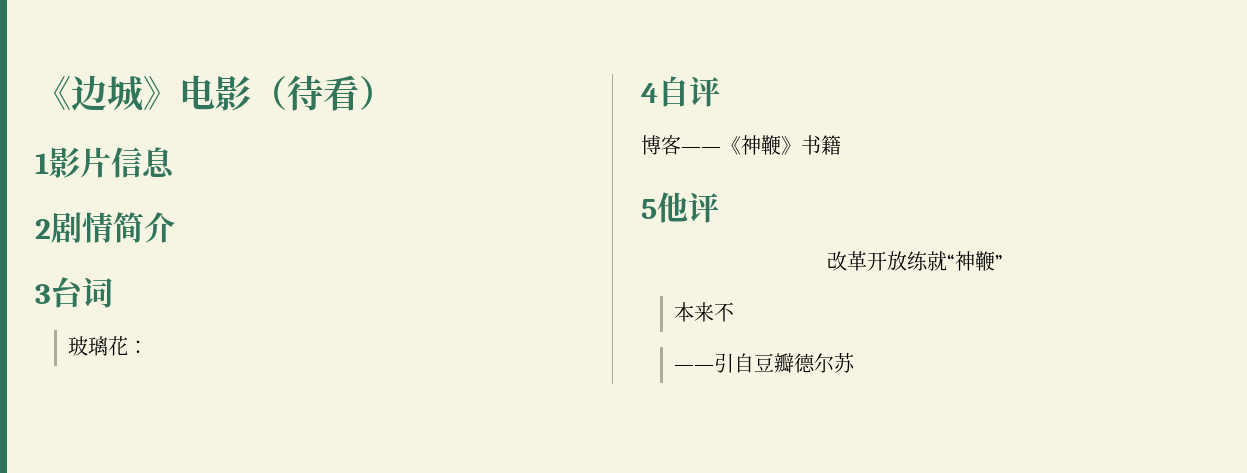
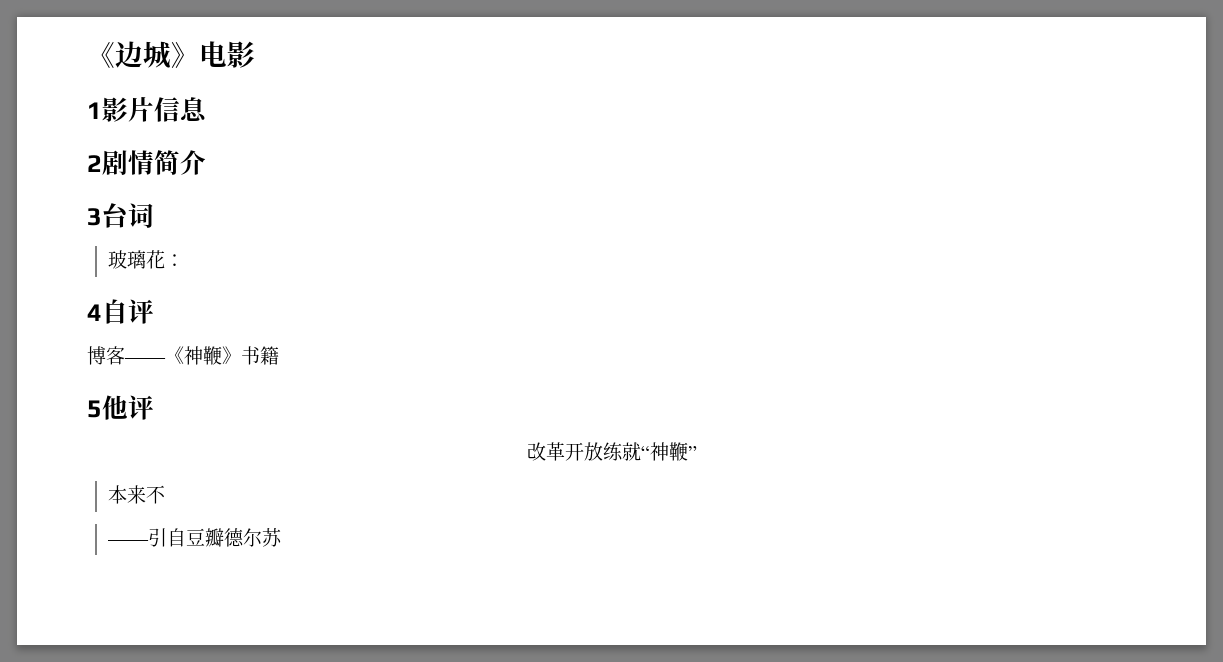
- 《边城》电影（待看）
+ 《边城》电影

